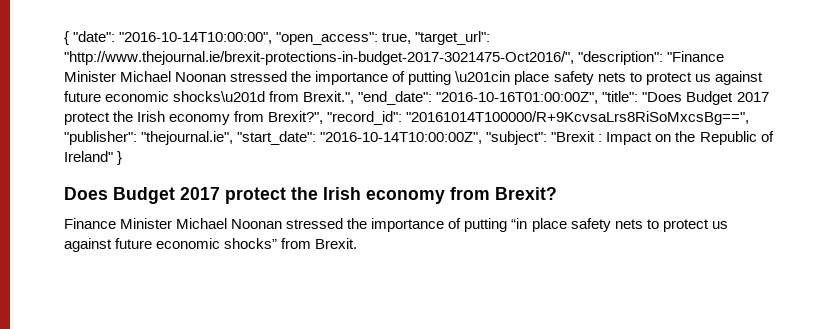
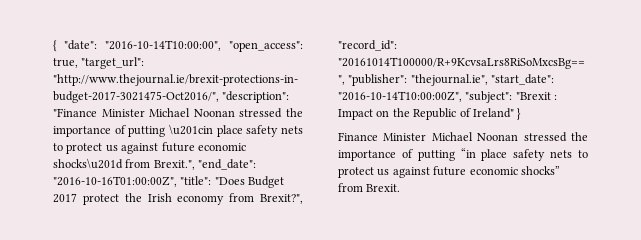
- Does Budget 2017 protect the Irish economy from Brexit?

